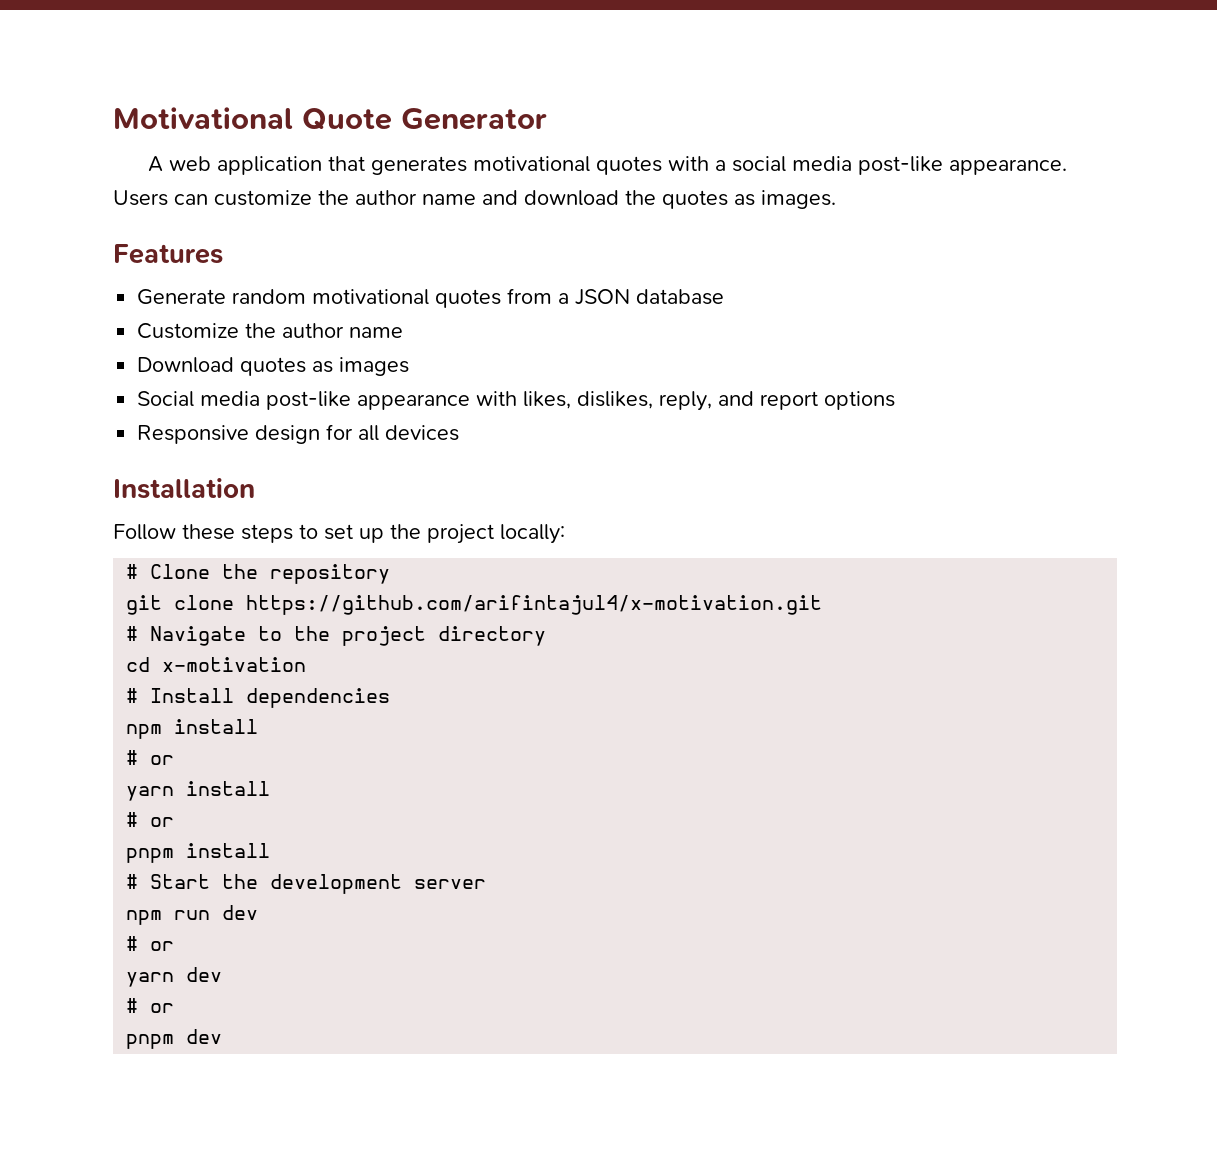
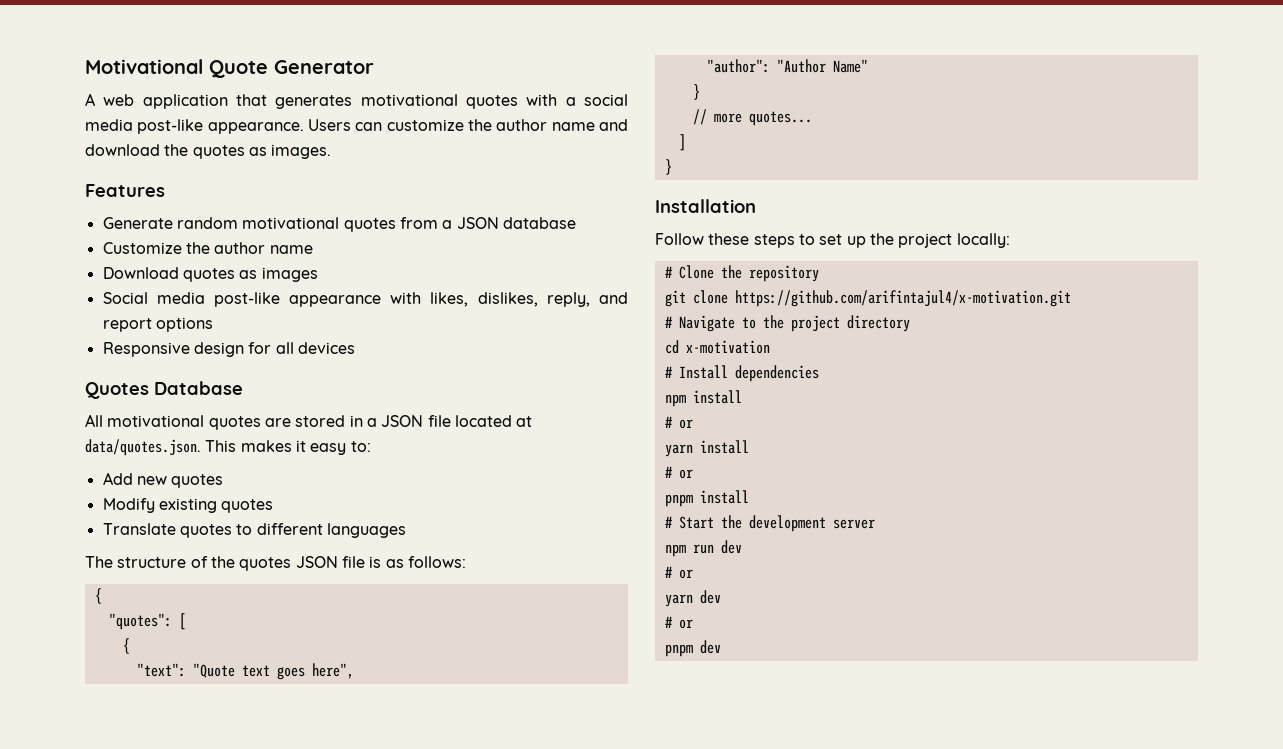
+ Quotes Database
+ All motivational quotes are stored in a JSON file located at data/quotes.json. This makes it easy to:
+ Add new quotes
+ Modify existing quotes
+ Translate quotes to different languages
+ The structure of the quotes JSON file is as follows:
+ {
+ "quotes": [
+ {
+ "text": "Quote text goes here",
+ "author": "Author Name"
+ }
+ // more quotes...
+ ]
+ }

